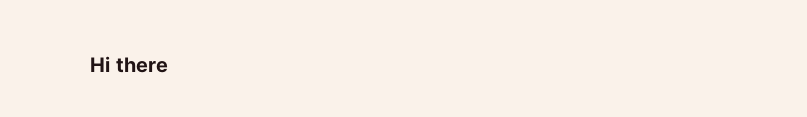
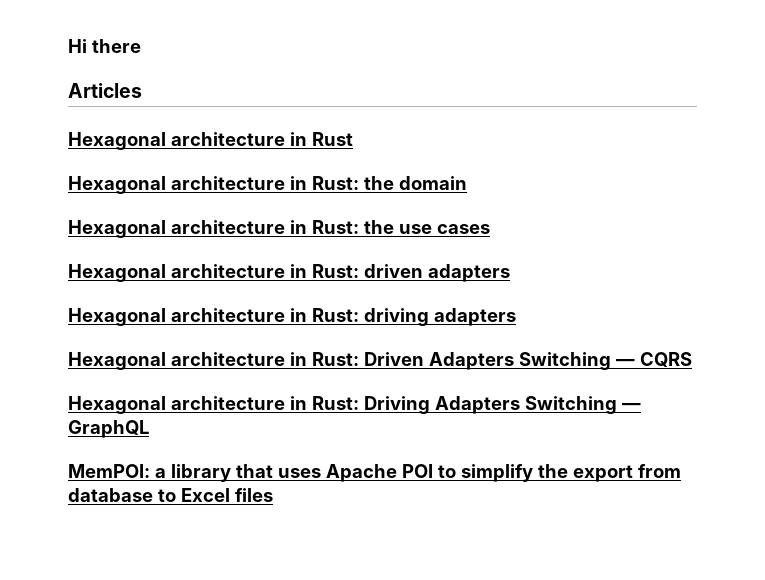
+ Articles
+ Hexagonal architecture in Rust
+ Hexagonal architecture in Rust: the domain
+ Hexagonal architecture in Rust: the use cases
+ Hexagonal architecture in Rust: driven adapters
+ Hexagonal architecture in Rust: driving adapters
+ Hexagonal architecture in Rust: Driven Adapters Switching — CQRS
+ Hexagonal architecture in Rust: Driving Adapters Switching — GraphQL
+ MemPOI: a library that uses Apache POI to simplify the export from database to Excel files

